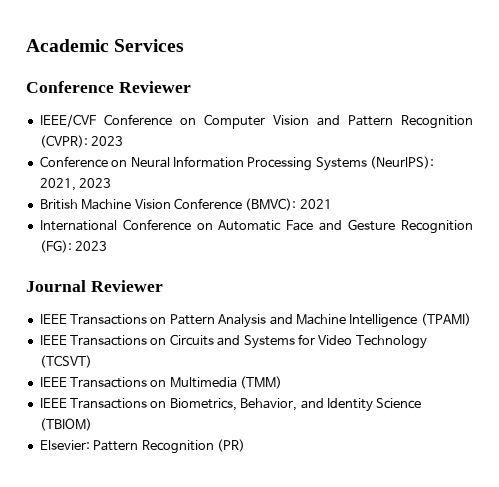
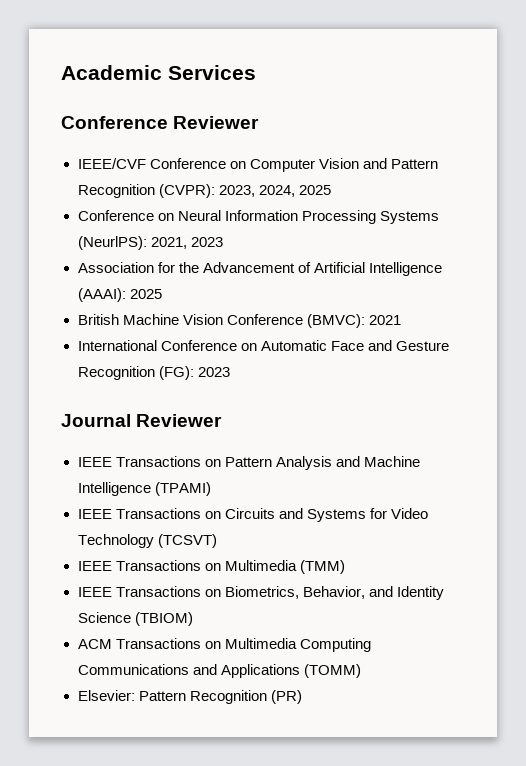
- IEEE/CVF Conference on Computer Vision and Pattern Recognition (CVPR): 2023
+ IEEE/CVF Conference on Computer Vision and Pattern Recognition (CVPR): 2023, 2024, 2025
+ Association for the Advancement of Artificial Intelligence (AAAI): 2025
+ ACM Transactions on Multimedia Computing Communications and Applications (TOMM)

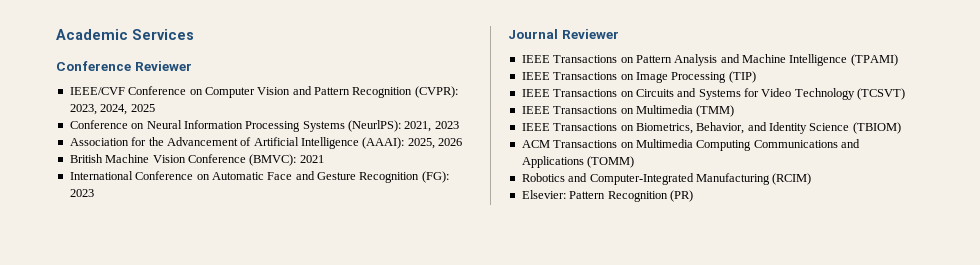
- Association for the Advancement of Artificial Intelligence (AAAI): 2025
+ Association for the Advancement of Artificial Intelligence (AAAI): 2025, 2026
+ IEEE Transactions on Image Processing (TIP)
+ Robotics and Computer-Integrated Manufacturing (RCIM)

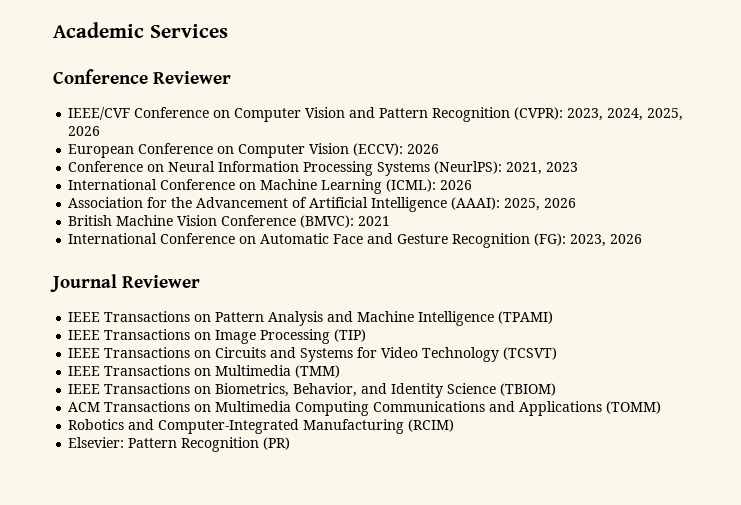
- IEEE/CVF Conference on Computer Vision and Pattern Recognition (CVPR): 2023, 2024, 2025
+ IEEE/CVF Conference on Computer Vision and Pattern Recognition (CVPR): 2023, 2024, 2025, 2026
+ European Conference on Computer Vision (ECCV): 2026
+ International Conference on Machine Learning (ICML): 2026
- International Conference on Automatic Face and Gesture Recognition (FG): 2023
+ International Conference on Automatic Face and Gesture Recognition (FG): 2023, 2026

